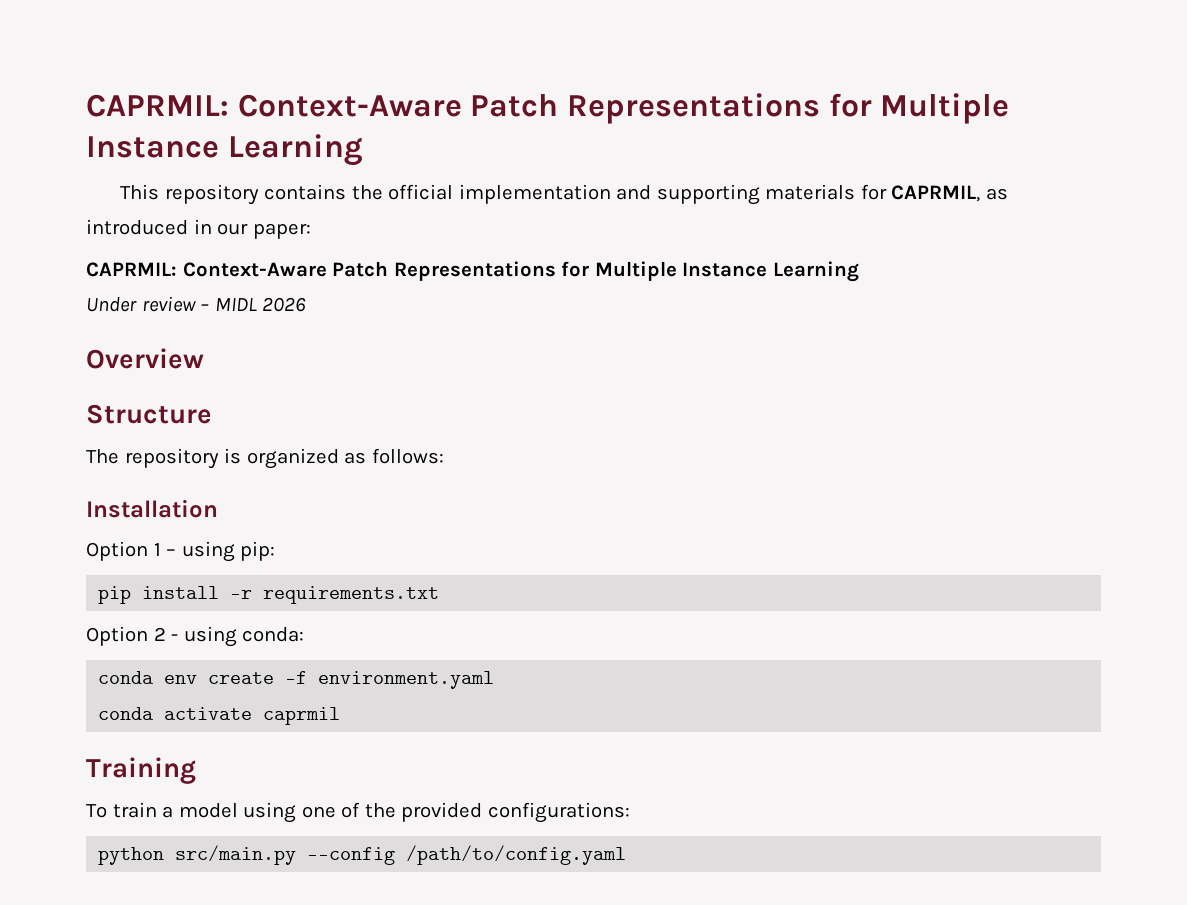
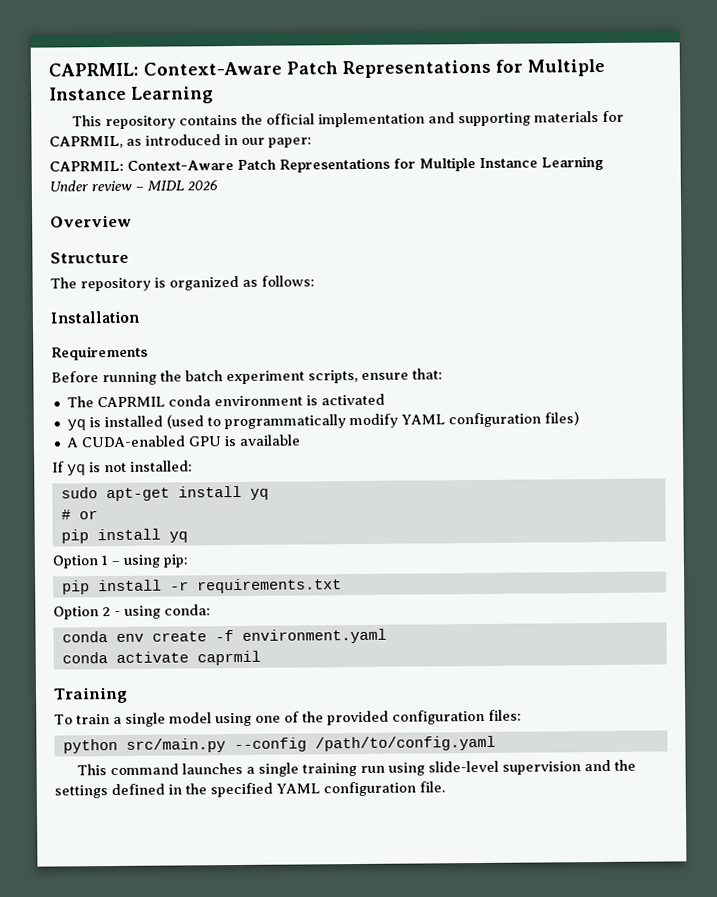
+ Requirements
+ Before running the batch experiment scripts, ensure that:
+ The CAPRMIL conda environment is activated
+ yq is installed (used to programmatically modify YAML configuration files)
+ A CUDA-enabled GPU is available
+ If yq is not installed:
+ sudo apt-get install yq
+ # or
+ pip install yq
- To train a model using one of the provided configurations:
+ To train a single model using one of the provided configuration files:
+ This command launches a single training run using slide-level supervision and the settings defined in the specified YAML configuration file.

